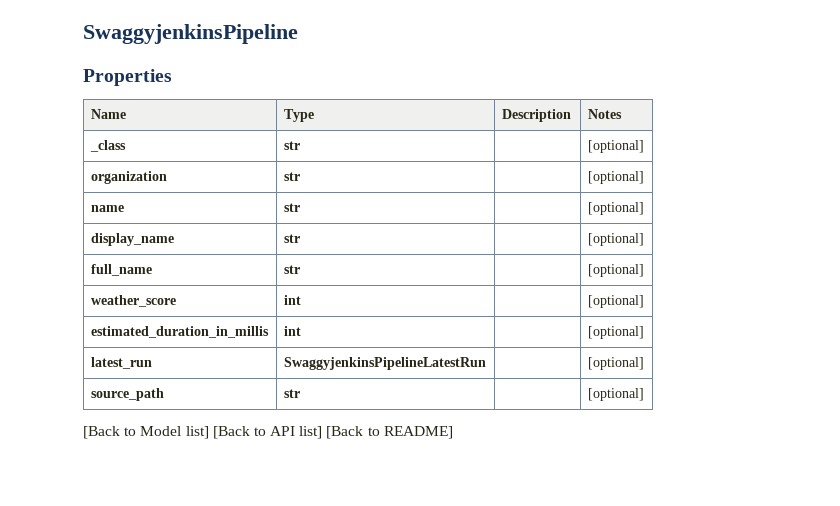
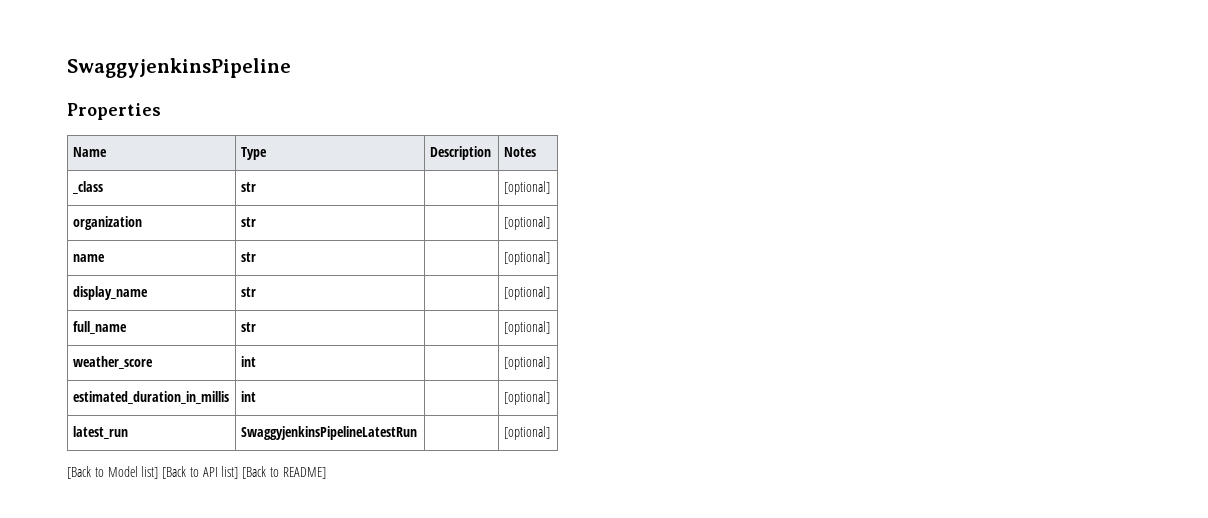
- source_path | str | | [optional]

